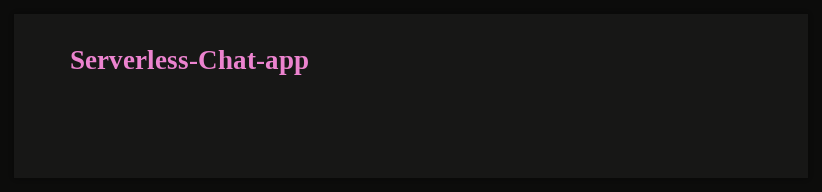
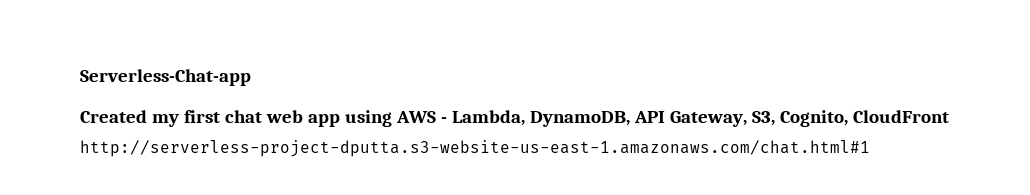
+ Created my first chat web app using AWS - Lambda, DynamoDB, API Gateway, S3, Cognito, CloudFront
+ http://serverless-project-dputta.s3-website-us-east-1.amazonaws.com/chat.html#1

